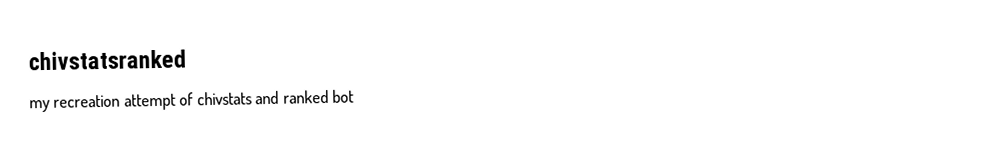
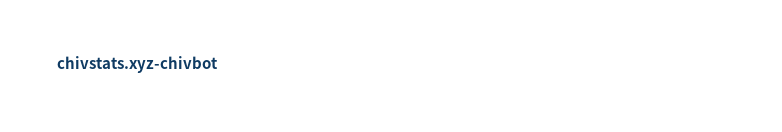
- chivstatsranked
- my recreation attempt of chivstats and ranked bot
+ chivstats.xyz-chivbot

